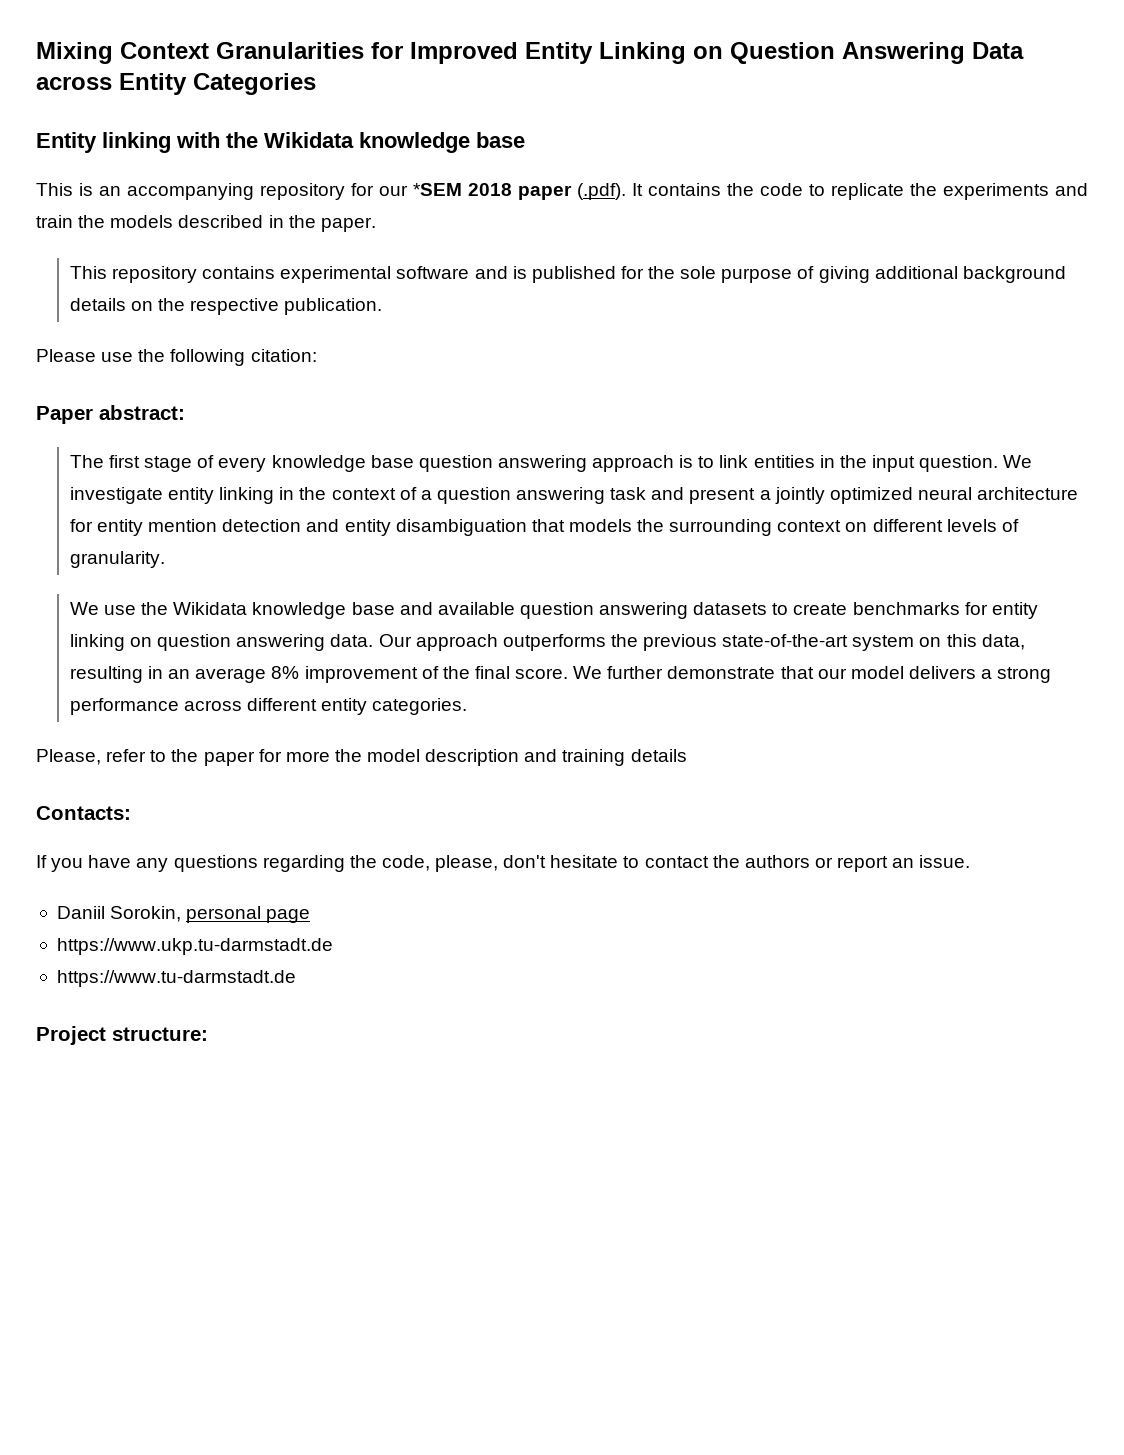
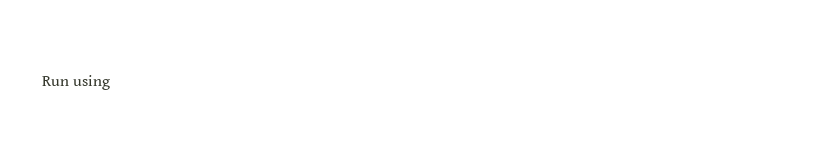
- Mixing Context Granularities for Improved Entity Linking on Question Answering Data across Entity Categories
- Entity linking with the Wikidata knowledge base
- This is an accompanying repository for our *SEM 2018 paper (.pdf). It contains the code to replicate the experiments and train the models described in the paper.
- This repository contains experimental software and is published for the sole purpose of giving additional background details on the respective publication.
- Please use the following citation:
- Paper abstract:
- The first stage of every knowledge base question answering approach is to link entities in the input question. We investigate entity linking in the context of a question answering task and present a jointly optimized neural architecture for entity mention detection and entity disambiguation that models the surrounding context on different levels of granularity.
- We use the Wikidata knowledge base and available question answering datasets to create benchmarks for entity linking on question answering data. Our approach outperforms the previous state-of-the-art system on this data, resulting in an average 8% improvement of the final score. We further demonstrate that our model delivers a strong performance across different entity categories.
- Please, refer to the paper for more the model description and training details
- Contacts:
- If you have any questions regarding the code, please, don't hesitate to contact the authors or report an issue.
- Daniil Sorokin, personal page
- https://www.ukp.tu-darmstadt.de
- https://www.tu-darmstadt.de
- Project structure:
+ Run using

